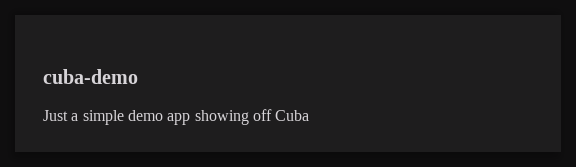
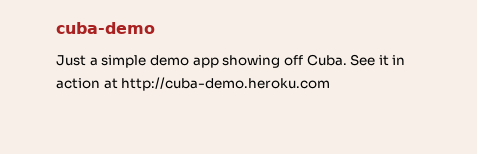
- Just a simple demo app showing off Cuba
+ Just a simple demo app showing off Cuba. See it in action at http://cuba-demo.heroku.com

